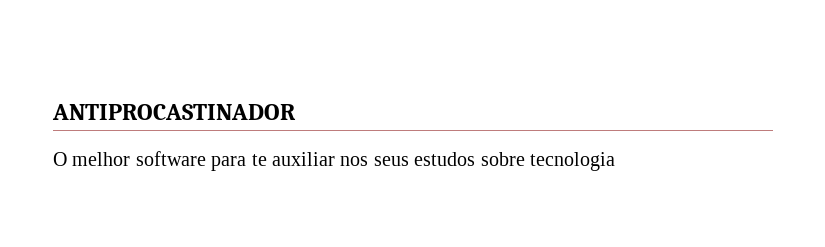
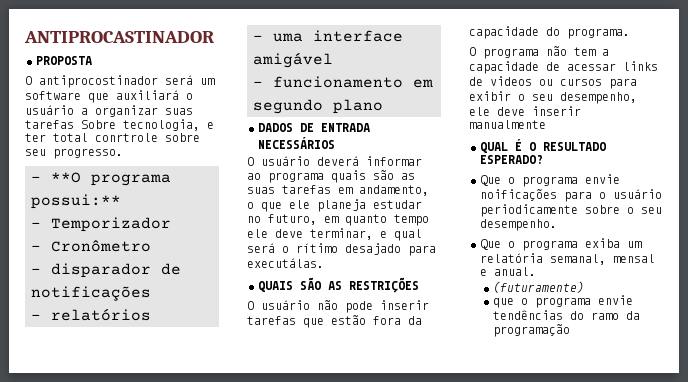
- O melhor software para te auxiliar nos seus estudos sobre tecnologia
+ PROPOSTA
+ O antiprocostinador será um software que auxiliará o usuário a organizar suas tarefas Sobre tecnologia, e ter total conrtrole sobre seu progresso.
+ - **O programa possui:**
+ - Temporizador
+ - Cronômetro
+ - disparador de notificações
+ - relatórios
+ - uma interface amigável
+ - funcionamento em segundo plano
+ DADOS DE ENTRADA NECESSÁRIOS
+ O usuário deverá informar ao programa quais são as suas tarefas em andamento, o que ele planeja estudar no futuro, em quanto tempo ele deve terminar, e qual será o rítimo desajado para executálas.
+ QUAIS SÃO AS RESTRIÇÕES
+ O usuário não pode inserir tarefas que estão fora da capacidade do programa.
+ O programa não tem a capacidade de acessar links de videos ou cursos para exibir o seu desempenho, ele deve inserir manualmente
+ QUAL É O RESULTADO ESPERADO?
+ Que o programa envie noificações para o usuário periodicamente sobre o seu desempenho.
+ Que o programa exiba um relatória semanal, mensal e anual.
+ (futuramente)
+ que o programa envie tendências do ramo da programação

